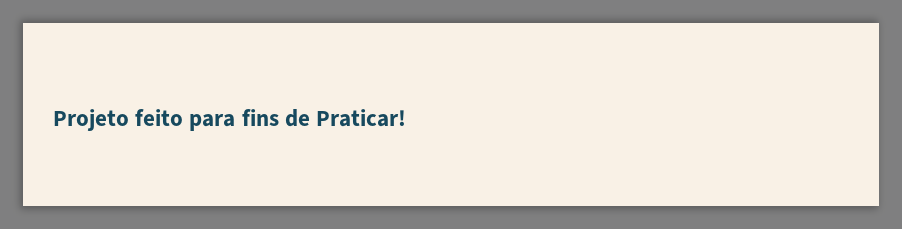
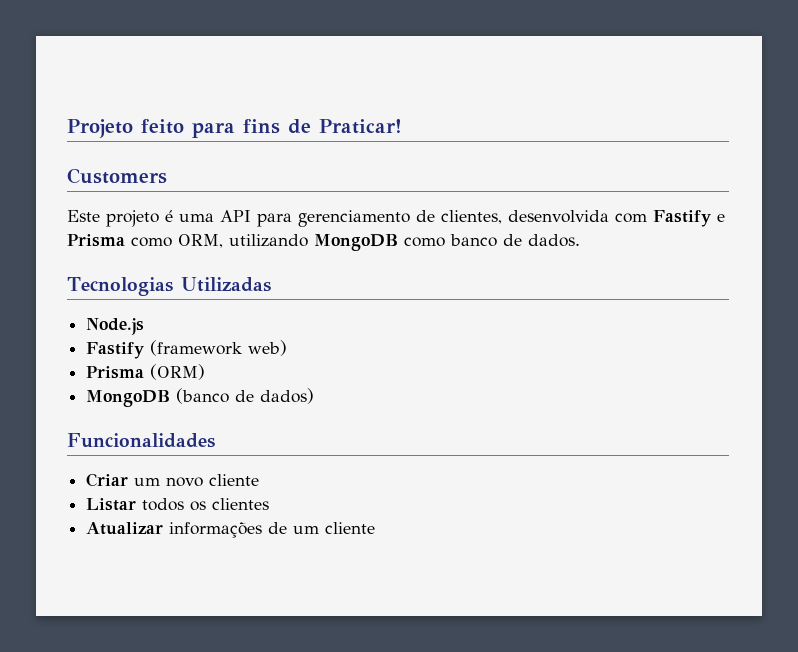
+ Customers
+ Este projeto é uma API para gerenciamento de clientes, desenvolvida com Fastify e Prisma como ORM, utilizando MongoDB como banco de dados.
+ Tecnologias Utilizadas
+ Node.js
+ Fastify (framework web)
+ Prisma (ORM)
+ MongoDB (banco de dados)
+ Funcionalidades
+ Criar um novo cliente
+ Listar todos os clientes
+ Atualizar informações de um cliente

